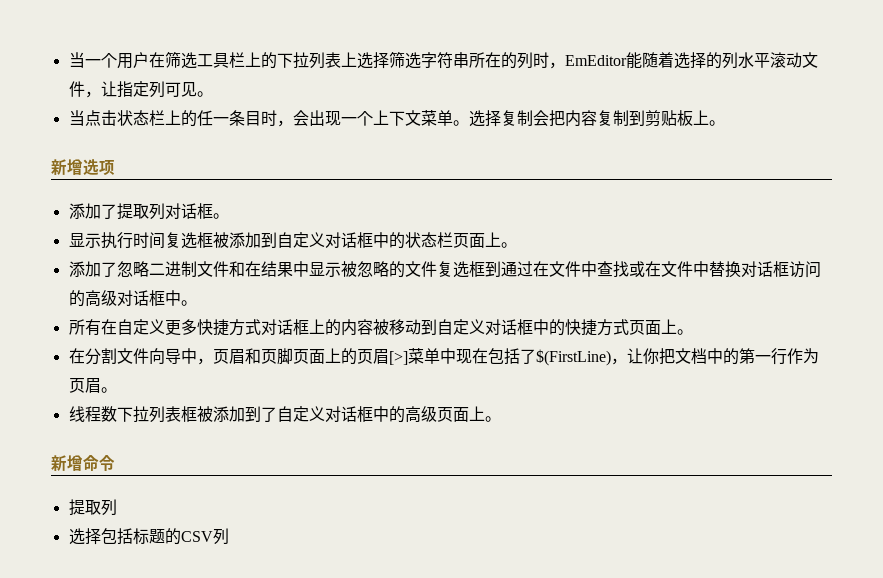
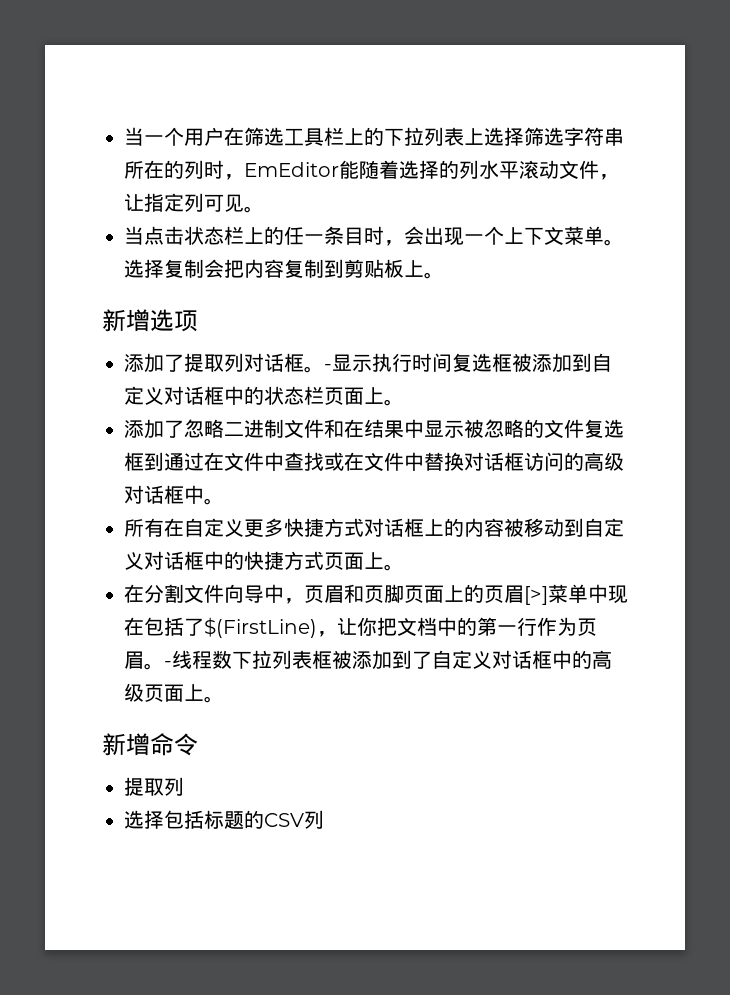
- 添加了提取列对话框。
- 显示执行时间复选框被添加到自定义对话框中的状态栏页面上。
+ 添加了提取列对话框。-显示执行时间复选框被添加到自定义对话框中的状态栏页面上。
- 在分割文件向导中，页眉和页脚页面上的页眉[>]菜单中现在包括了$(FirstLine)，让你把文档中的第一行作为页眉。
- 线程数下拉列表框被添加到了自定义对话框中的高级页面上。
+ 在分割文件向导中，页眉和页脚页面上的页眉[>]菜单中现在包括了$(FirstLine)，让你把文档中的第一行作为页眉。-线程数下拉列表框被添加到了自定义对话框中的高级页面上。

